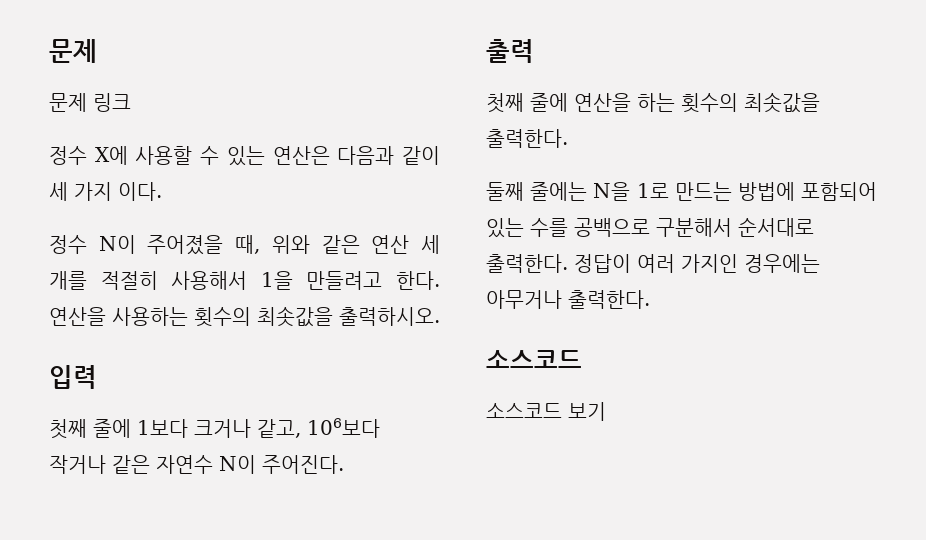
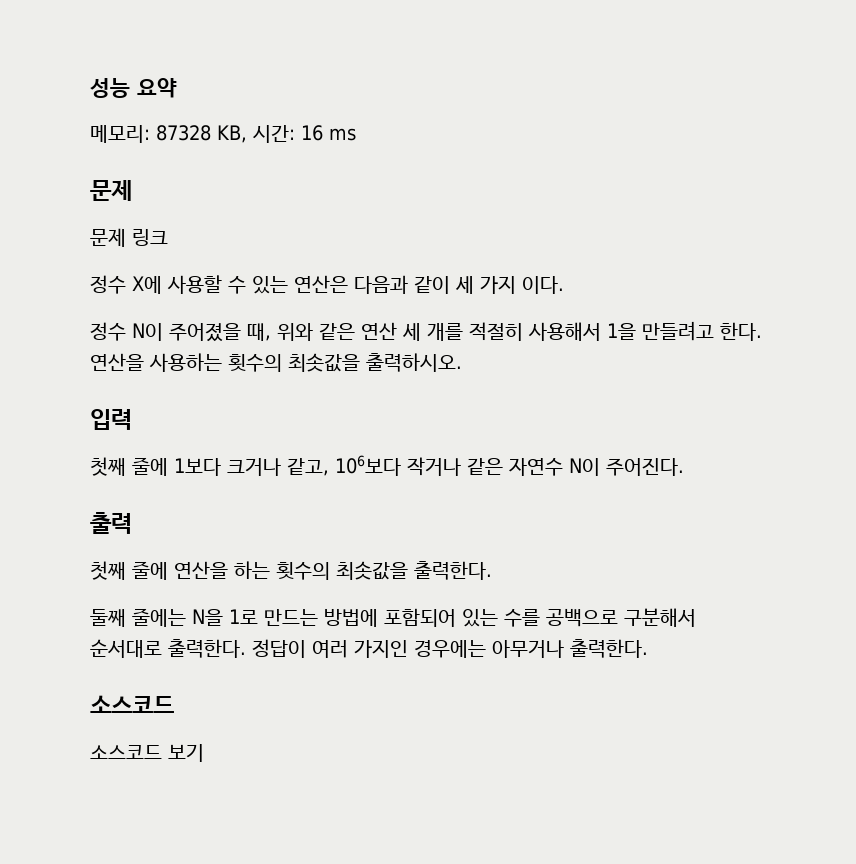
+ 성능 요약
+ 메모리: 87328 KB, 시간: 16 ms

